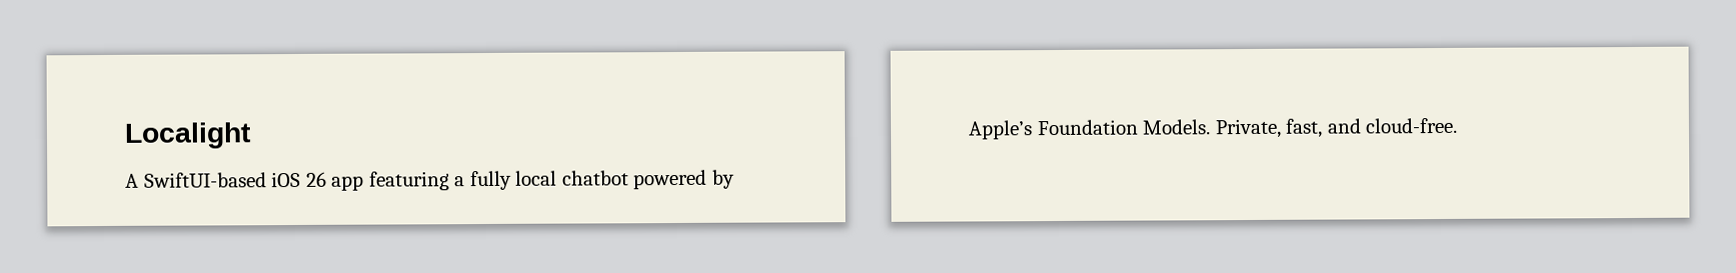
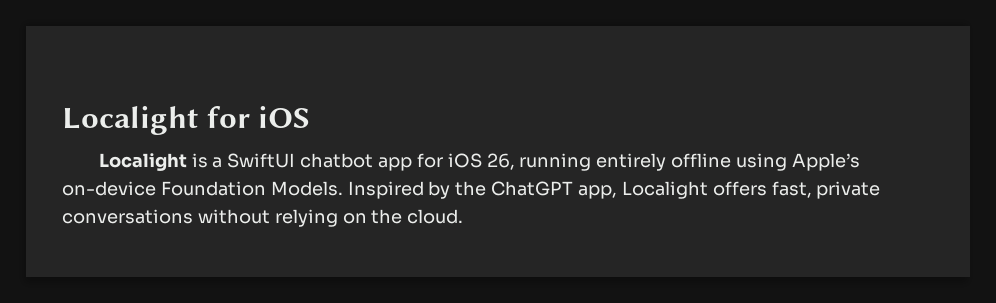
- Localight
- A SwiftUI-based iOS 26 app featuring a fully local chatbot powered by Apple’s Foundation Models. Private, fast, and cloud-free.
+ Localight for iOS
+ Localight is a SwiftUI chatbot app for iOS 26, running entirely offline using Apple’s on-device Foundation Models. Inspired by the ChatGPT app, Localight offers fast, private conversations without relying on the cloud.

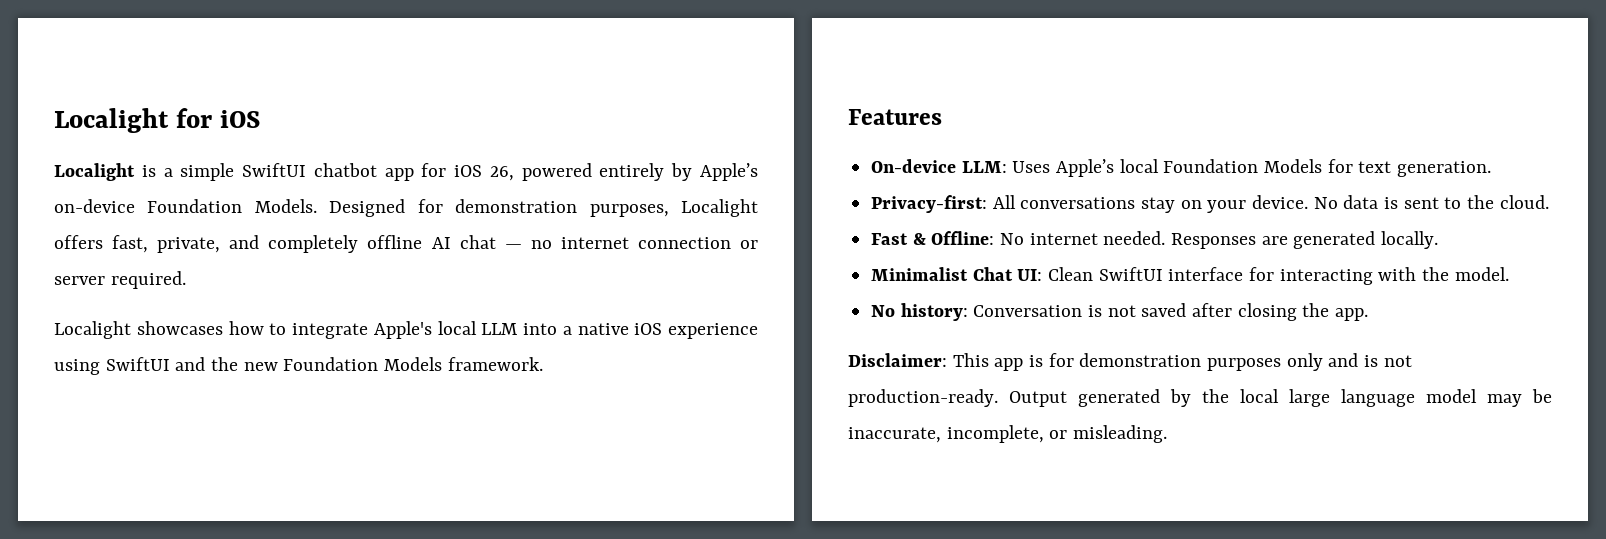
- Localight is a SwiftUI chatbot app for iOS 26, running entirely offline using Apple’s on-device Foundation Models. Inspired by the ChatGPT app, Localight offers fast, private conversations without relying on the cloud.
+ Localight is a simple SwiftUI chatbot app for iOS 26, powered entirely by Apple’s on-device Foundation Models. Designed for demonstration purposes, Localight offers fast, private, and completely offline AI chat — no internet connection or server required.
+ Localight showcases how to integrate Apple's local LLM into a native iOS experience using SwiftUI and the new Foundation Models framework.
+ Features
+ On-device LLM: Uses Apple’s local Foundation Models for text generation.
+ Privacy-first: All conversations stay on your device. No data is sent to the cloud.
+ Fast & Offline: No internet needed. Responses are generated locally.
+ Minimalist Chat UI: Clean SwiftUI interface for interacting with the model.
+ No history: Conversation is not saved after closing the app.
+ Disclaimer: This app is for demonstration purposes only and is not production-ready. Output generated by the local large language model may be inaccurate, incomplete, or misleading.

